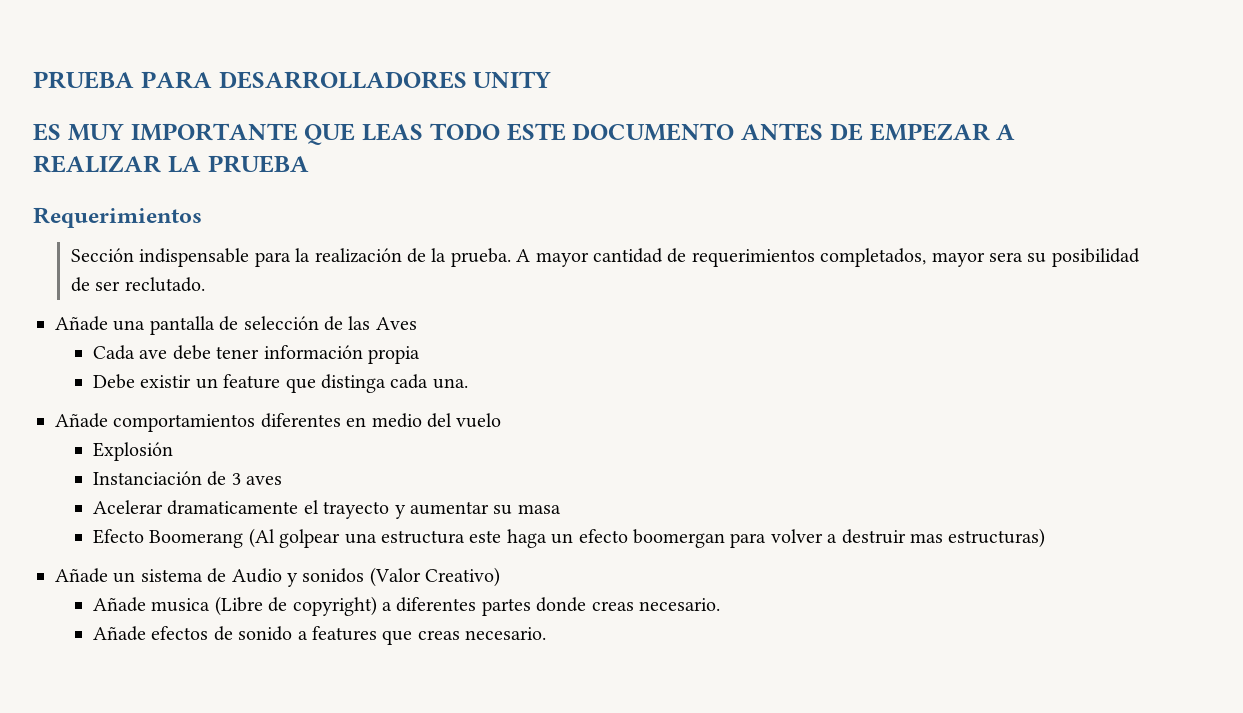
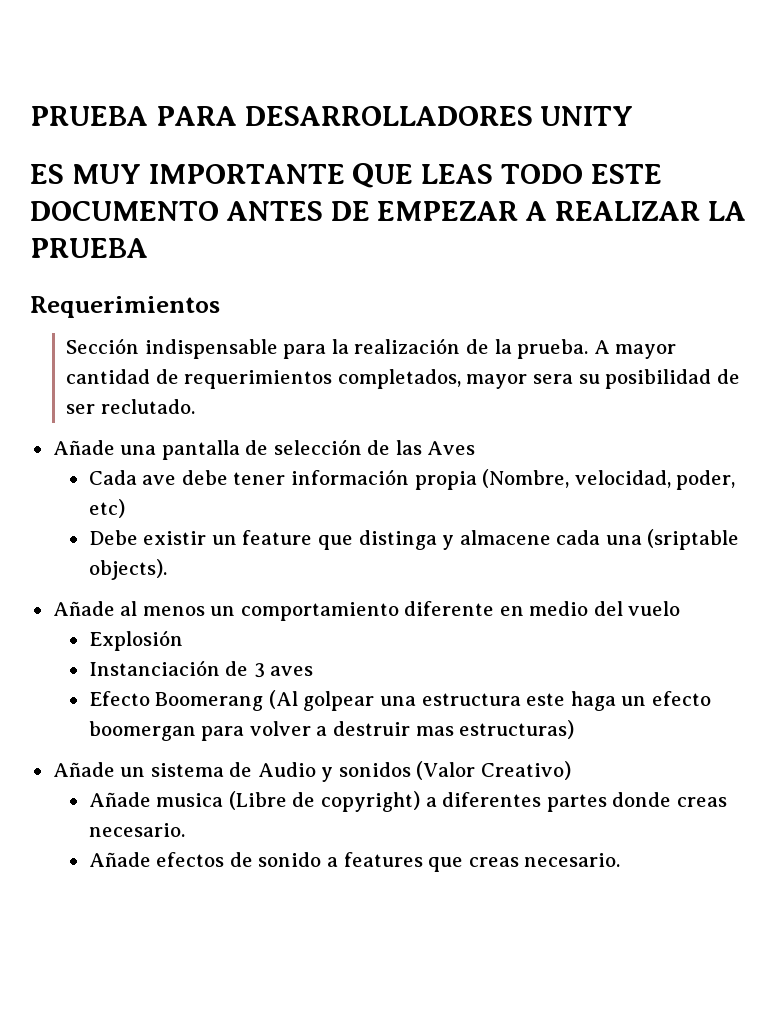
- Cada ave debe tener información propia
+ Cada ave debe tener información propia (Nombre, velocidad, poder, etc)
- Debe existir un feature que distinga cada una.
- Añade comportamientos diferentes en medio del vuelo
+ Debe existir un feature que distinga y almacene cada una (sriptable objects).
+ Añade al menos un comportamiento diferente en medio del vuelo
- Acelerar dramaticamente el trayecto y aumentar su masa

